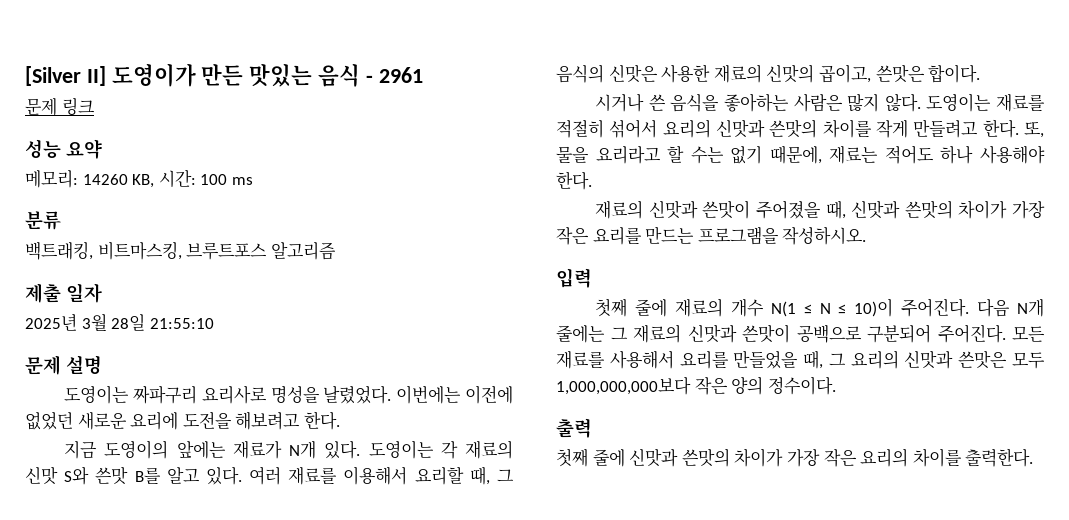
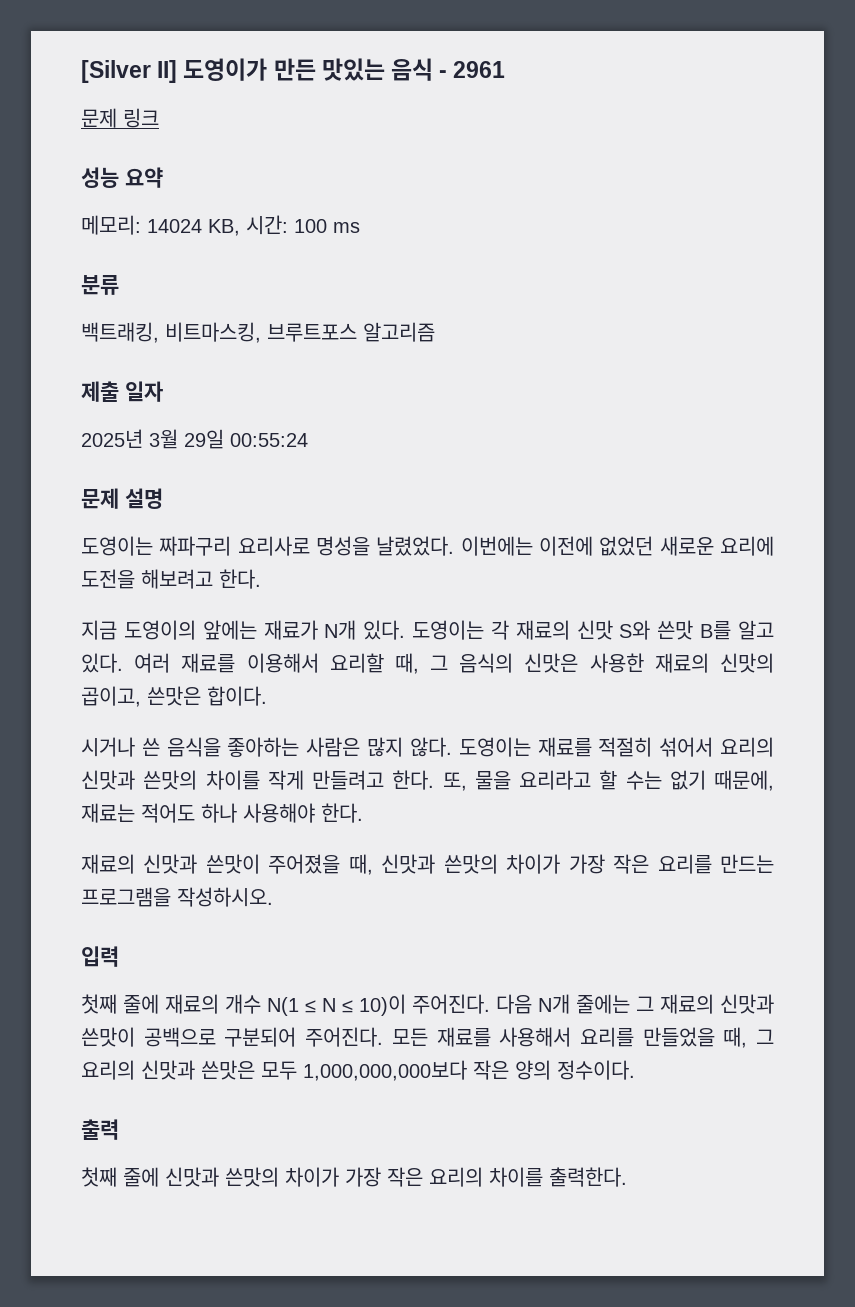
- 메모리: 14260 KB, 시간: 100 ms
+ 메모리: 14024 KB, 시간: 100 ms
- 2025년 3월 28일 21:55:10
+ 2025년 3월 29일 00:55:24

